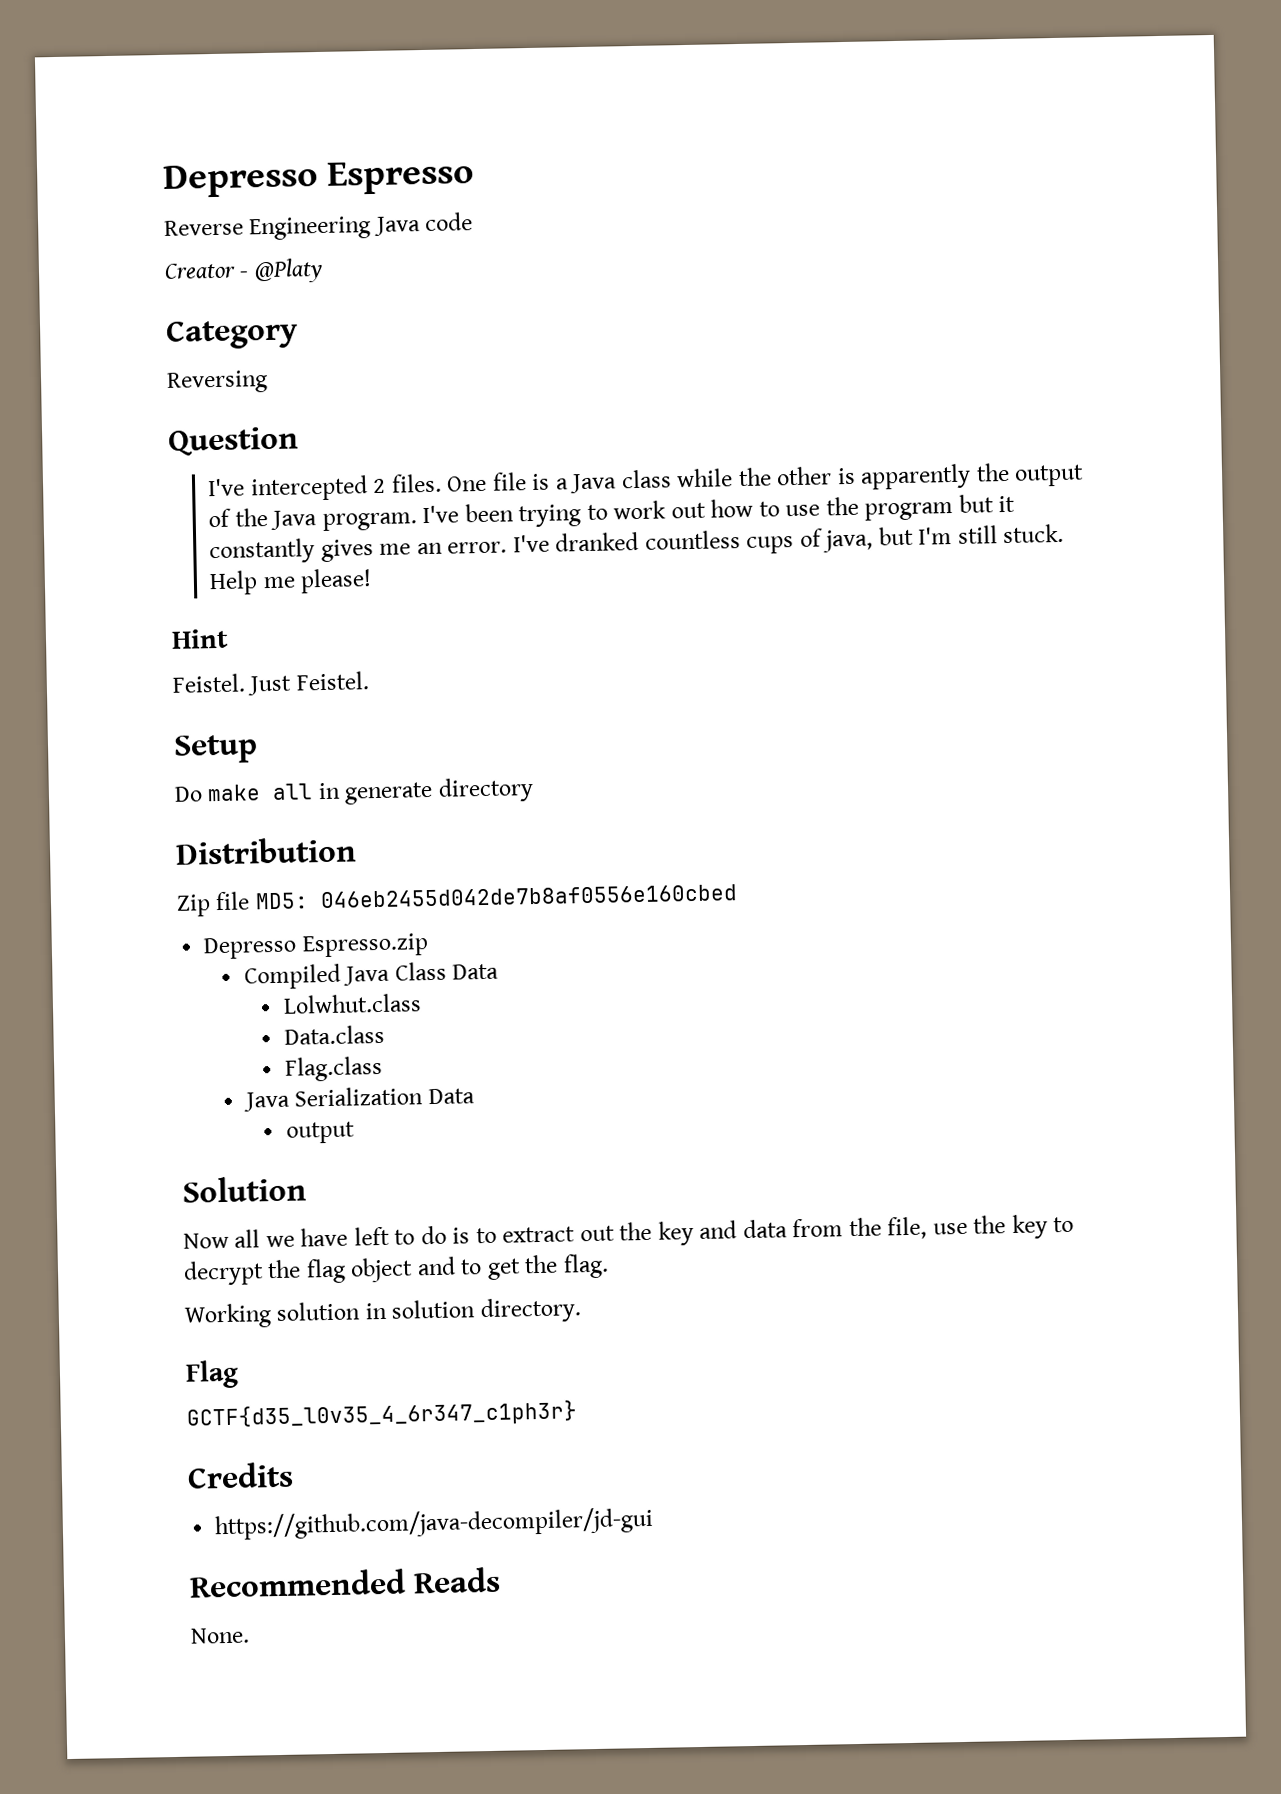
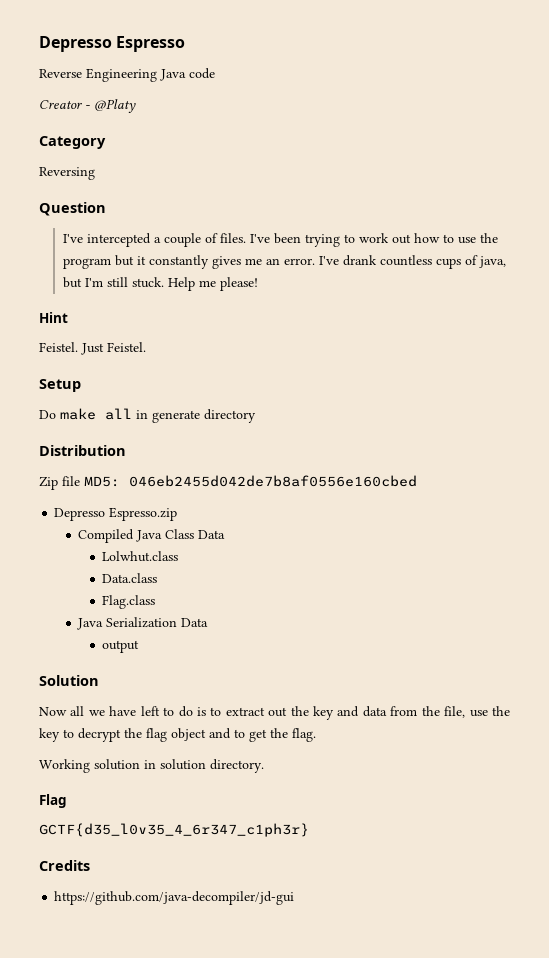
- I've intercepted 2 files. One file is a Java class while the other is apparently the output of the Java program.
+ I've intercepted a couple of files.
- I've dranked countless cups of java, but I'm still stuck.
+ I've drank countless cups of java, but I'm still stuck.
- Recommended Reads
- None.

